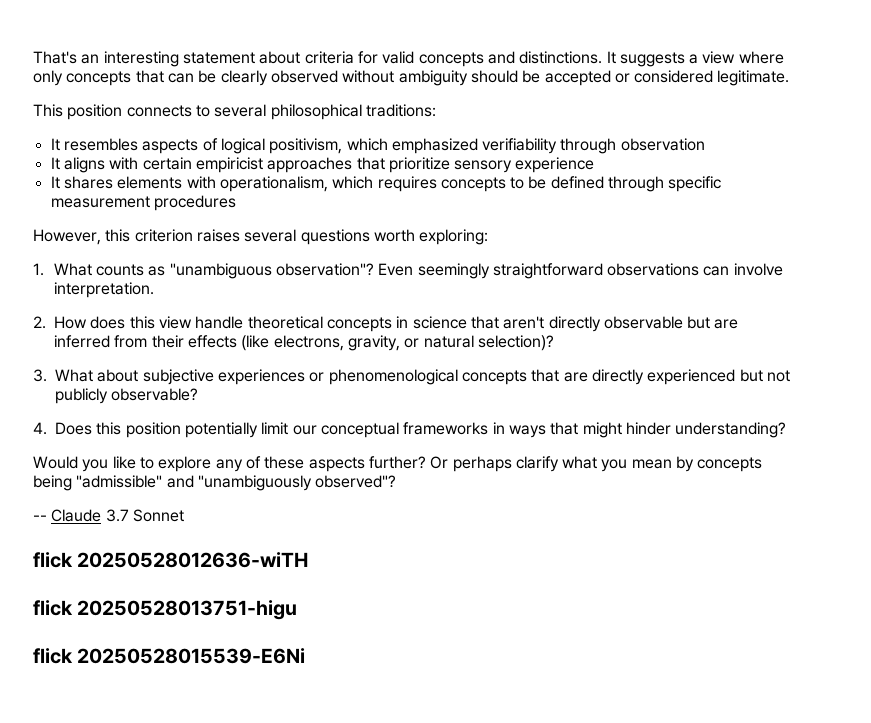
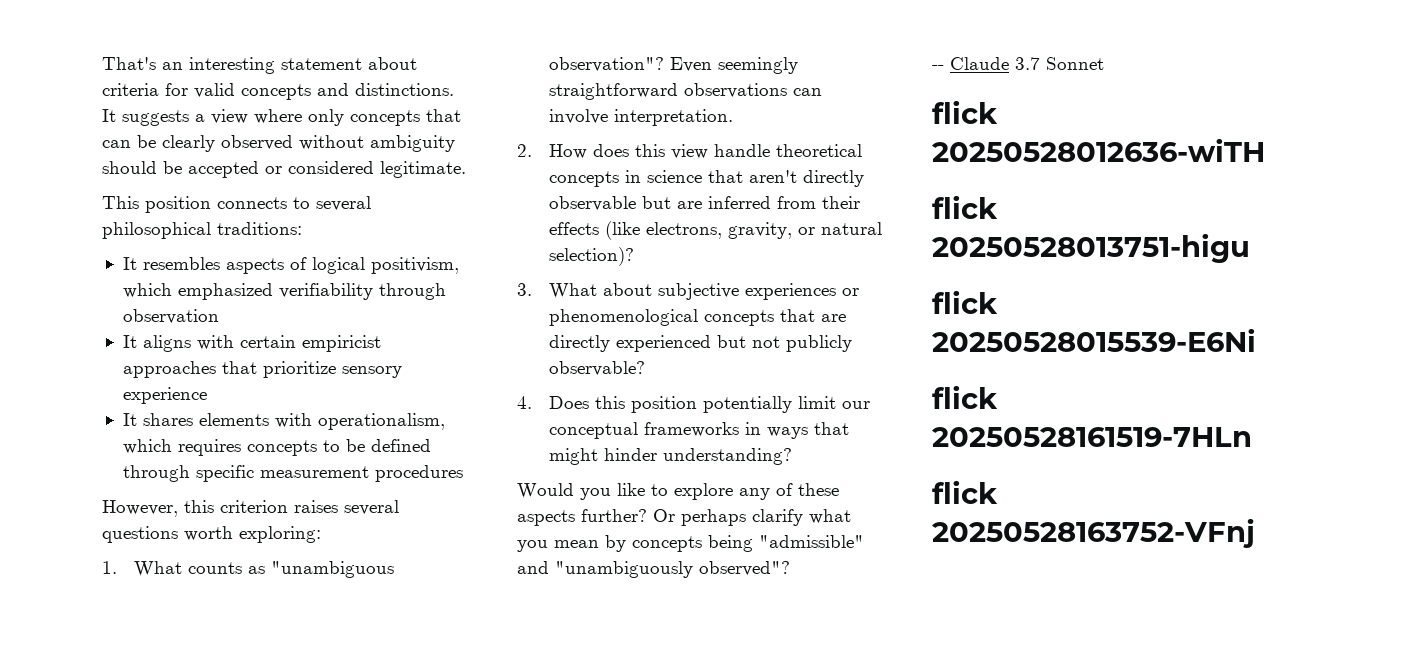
+ flick 20250528161519-7HLn
+ flick 20250528163752-VFnj

